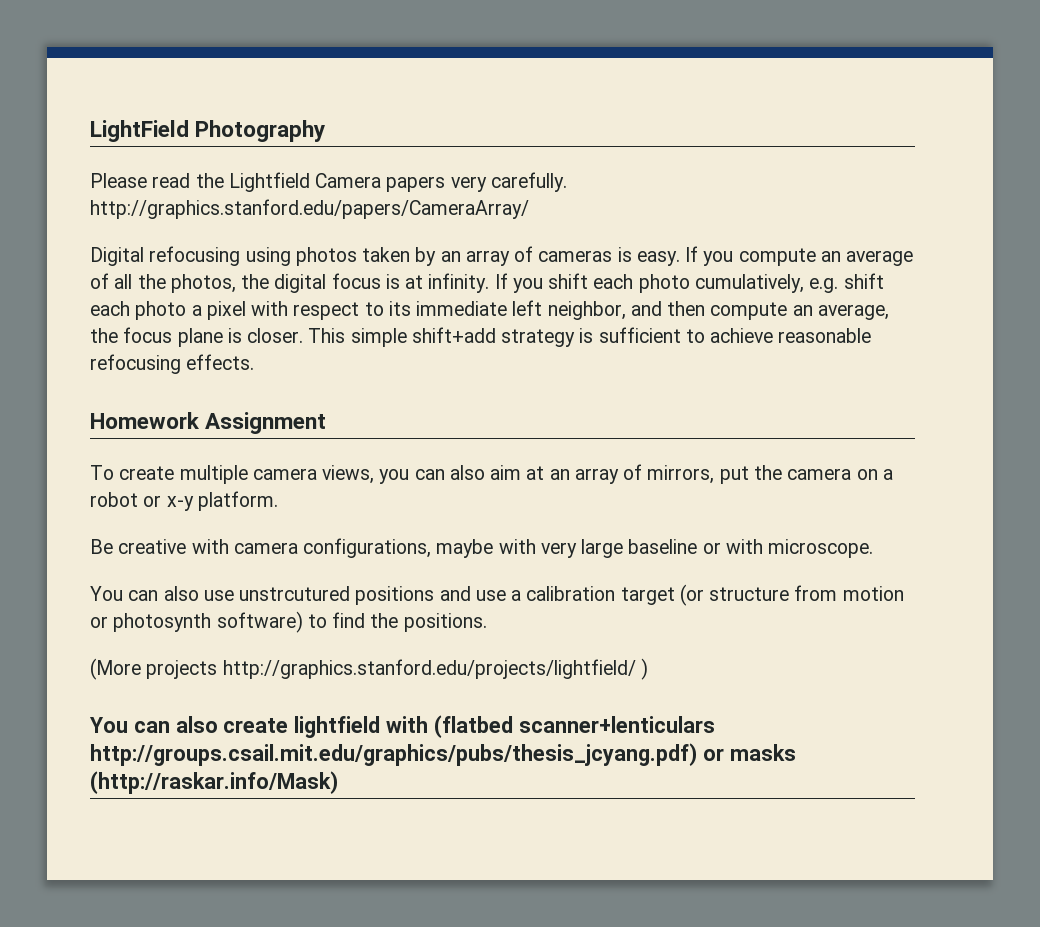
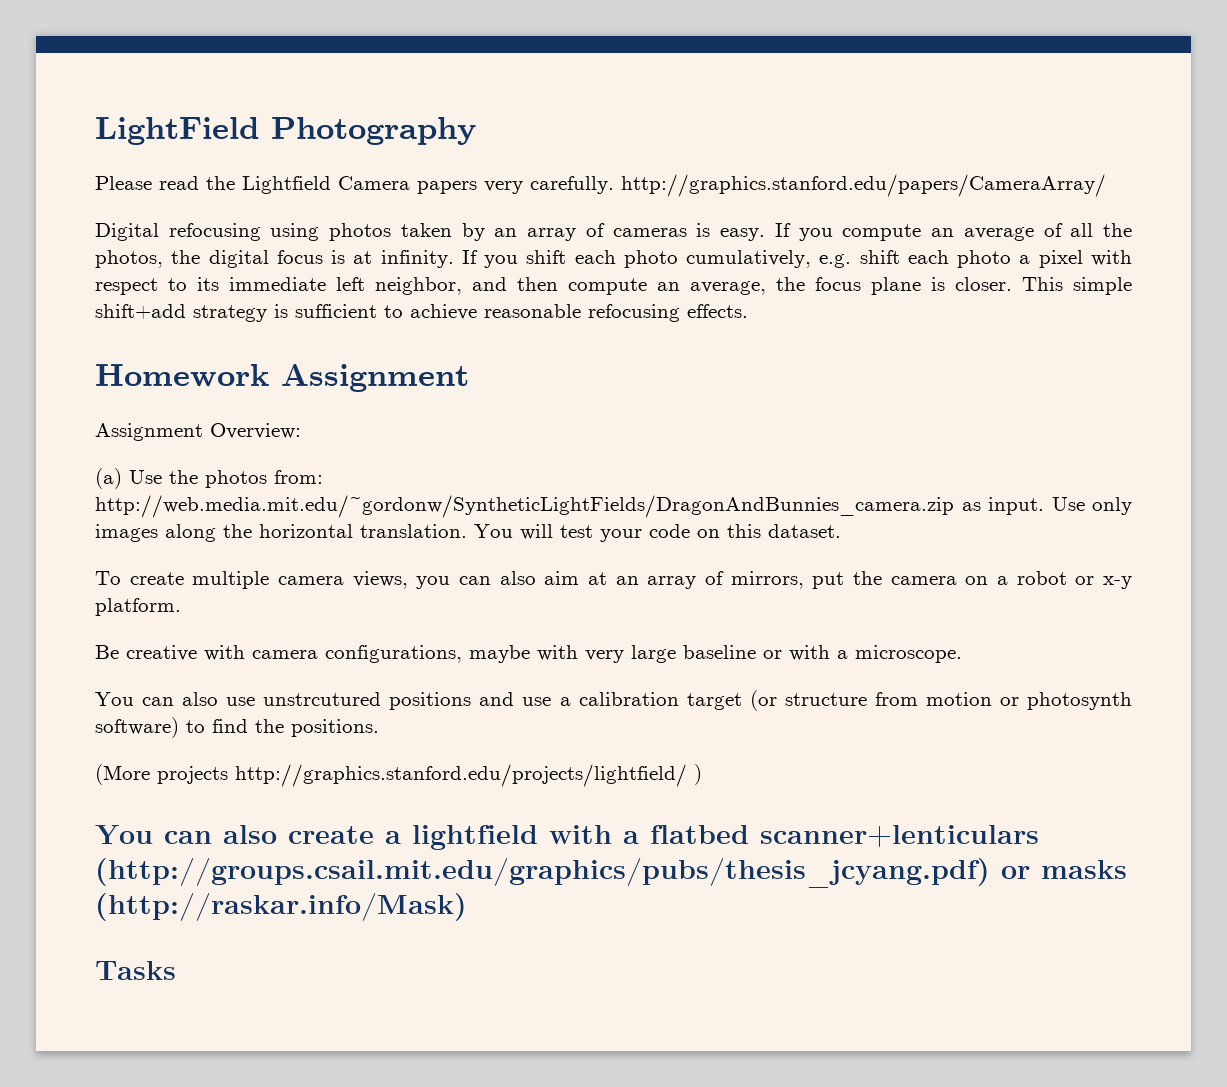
+ Assignment Overview:
+ (a) Use the photos from: http://web.media.mit.edu/~gordonw/SyntheticLightFields/DragonAndBunnies_camera.zip as input. Use only images along the horizontal translation. You will test your code on this dataset.
- Be creative with camera configurations, maybe with very large baseline or with microscope.
+ Be creative with camera configurations, maybe with very large baseline or with a microscope.
- You can also create lightfield with (flatbed scanner+lenticulars http://groups.csail.mit.edu/graphics/pubs/thesis_jcyang.pdf) or masks (http://raskar.info/Mask)
+ You can also create a lightfield with a flatbed scanner+lenticulars (http://groups.csail.mit.edu/graphics/pubs/thesis_jcyang.pdf) or masks (http://raskar.info/Mask)
+ Tasks

